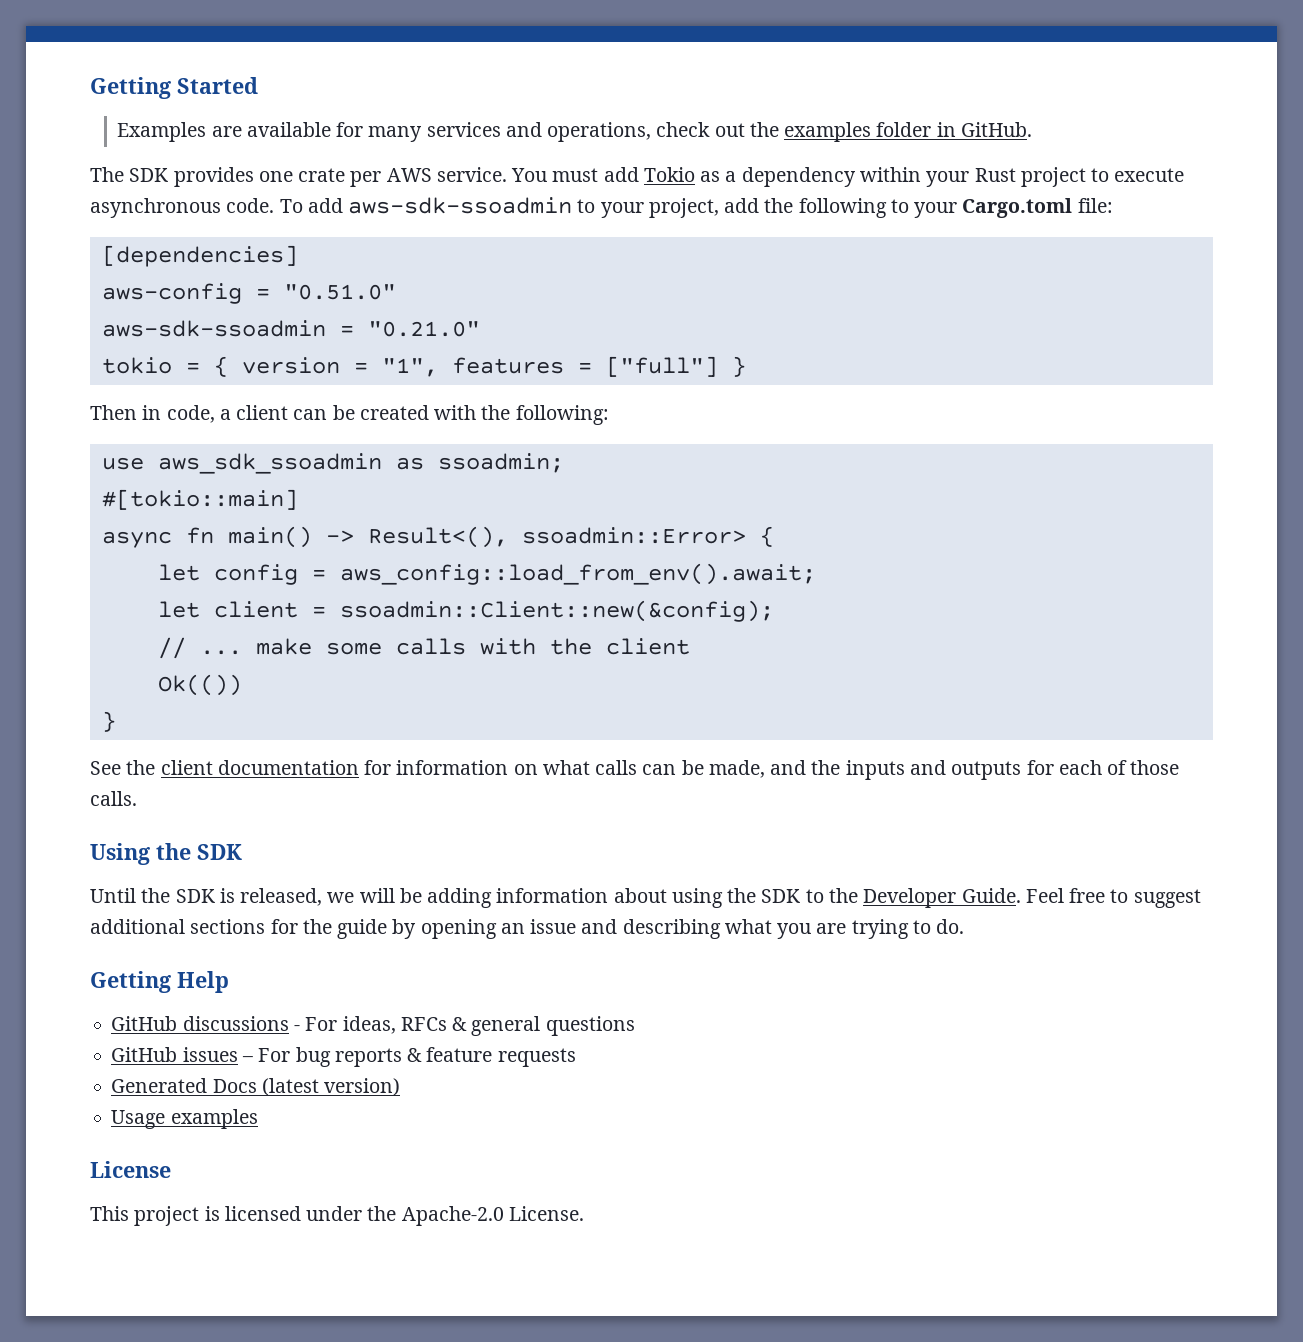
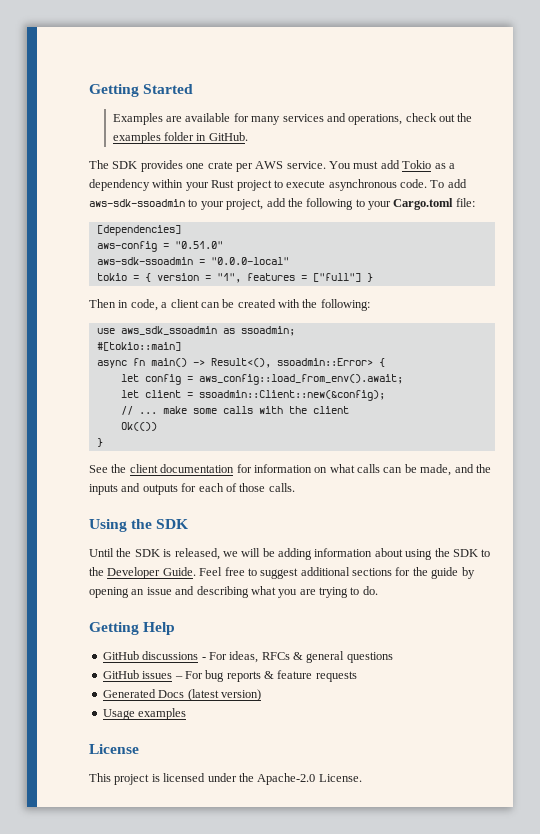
- aws-sdk-ssoadmin = "0.21.0"
+ aws-sdk-ssoadmin = "0.0.0-local"

